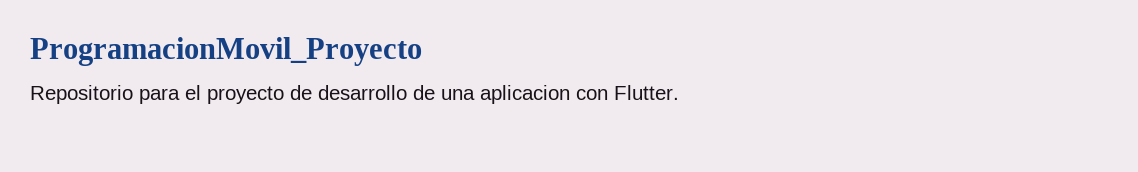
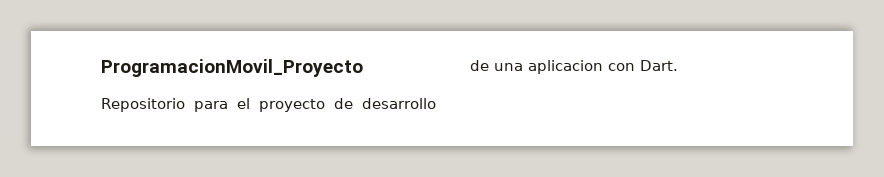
- Repositorio para el proyecto de desarrollo de una aplicacion con Flutter.
+ Repositorio para el proyecto de desarrollo de una aplicacion con Dart.

